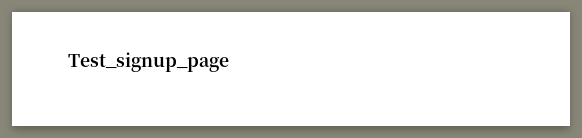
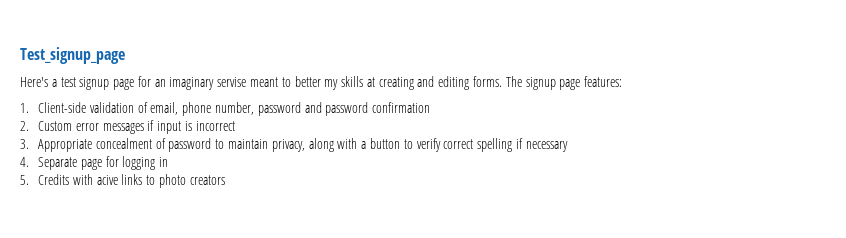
+ Here's a test signup page for an imaginary servise meant to better my skills at creating and editing forms. The signup page features:
+ 1. Client-side validation of email, phone number, password and password confirmation
+ 2. Custom error messages if input is incorrect
+ 3. Appropriate concealment of password to maintain privacy, along with a button to verify correct spelling if necessary
+ 4. Separate page for logging in
+ 5. Credits with acive links to photo creators

